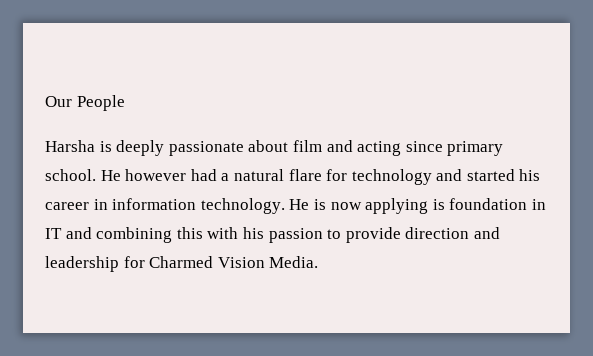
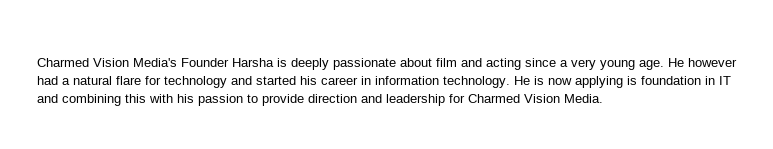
- Our People
- Harsha is deeply passionate about film and acting since primary school.
+ Charmed Vision Media's Founder Harsha is deeply passionate about film and acting since a very young age.

